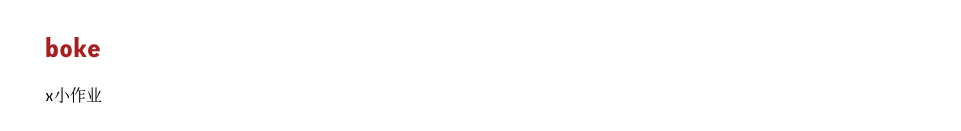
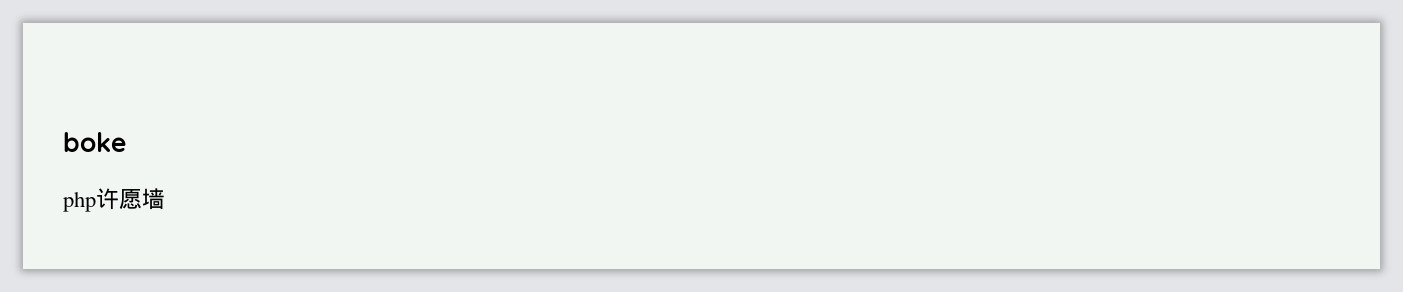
- x小作业
+ php许愿墙

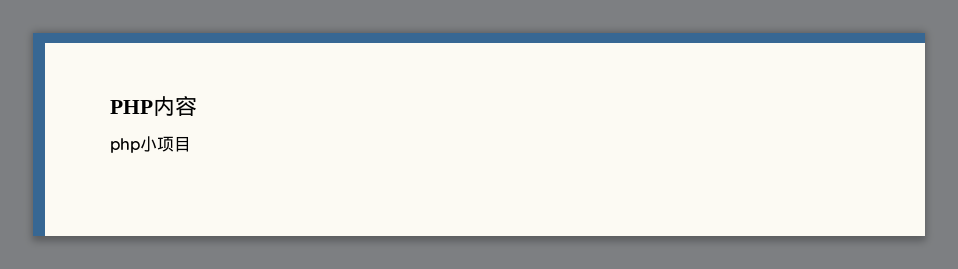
- boke
+ PHP内容
- php许愿墙
+ php小项目

